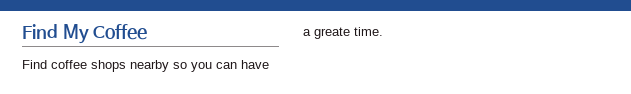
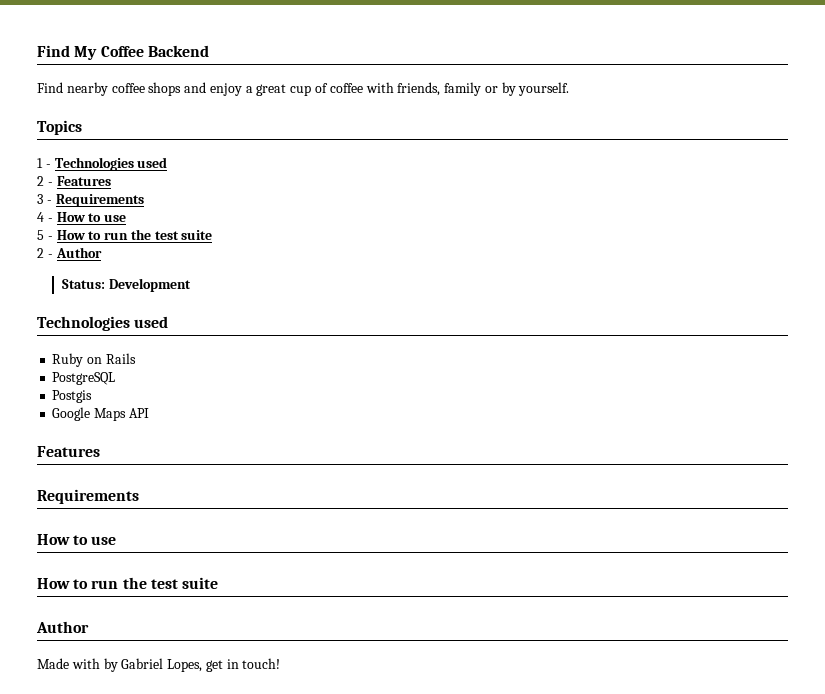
- Find My Coffee
- Find coffee shops nearby so you can have a greate time.
+ Find My Coffee Backend
+ Find nearby coffee shops and enjoy a great cup of coffee with friends, family or by yourself.
+ Topics
+ 1 - Technologies used
+ 2 - Features
+ 3 - Requirements
+ 4 - How to use
+ 5 - How to run the test suite
+ 2 - Author
+ Status: Development
+ Technologies used
+ Ruby on Rails
+ PostgreSQL
+ Postgis
+ Google Maps API
+ Features
+ Requirements
+ How to use
+ How to run the test suite
+ Author
+ Made with by Gabriel Lopes, get in touch!

